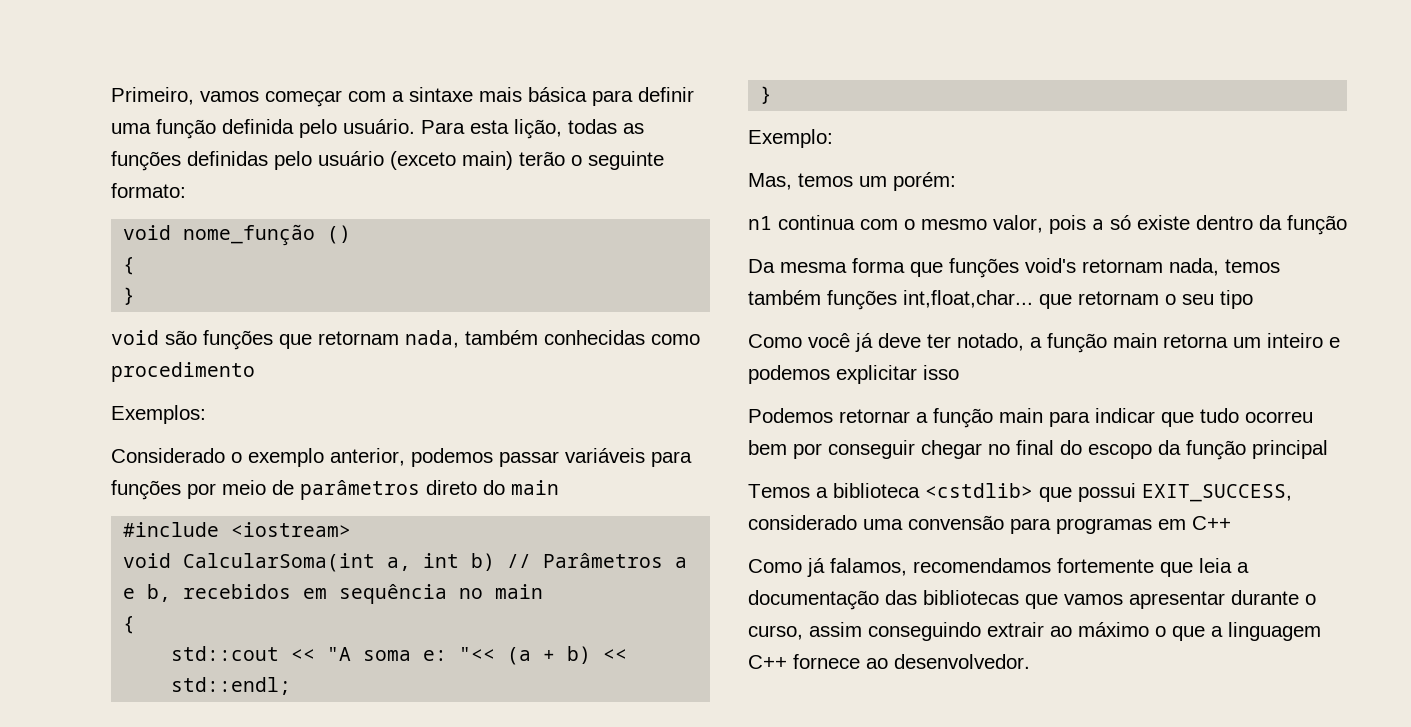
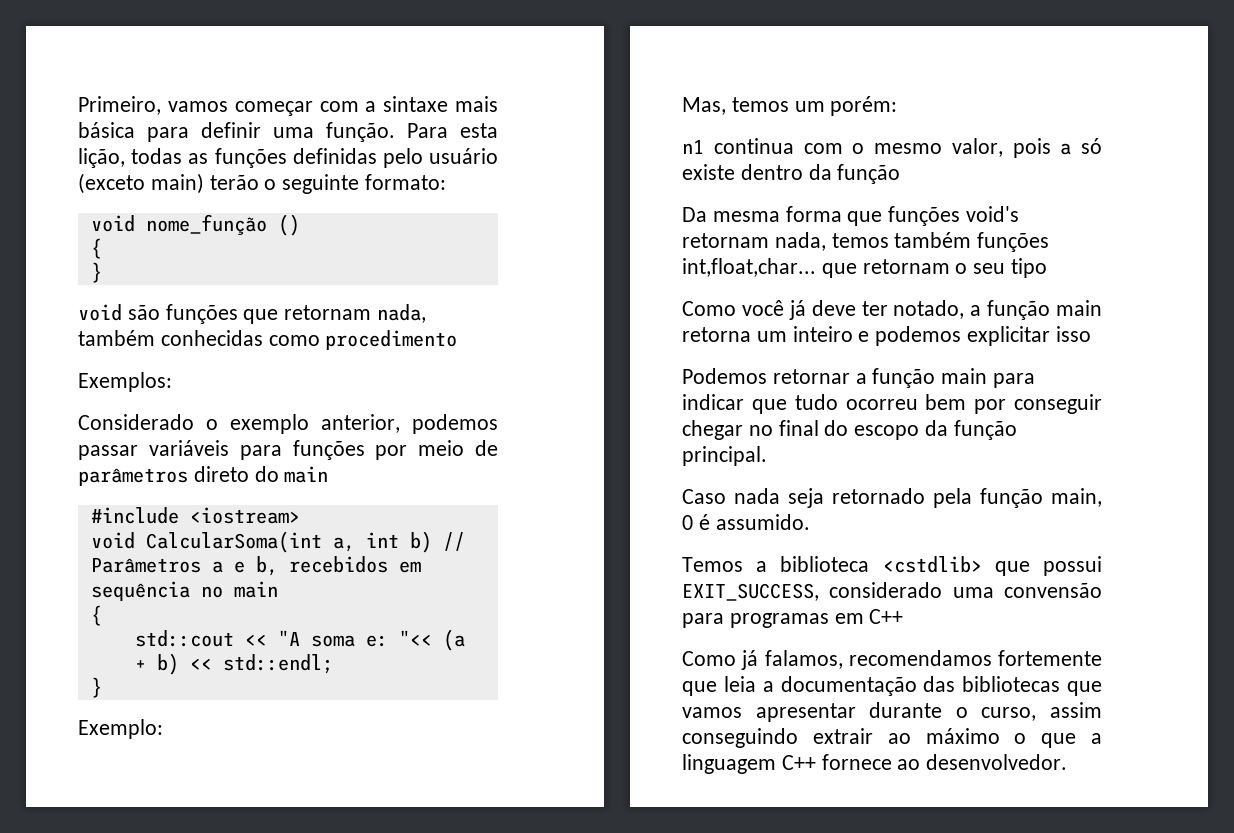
- Primeiro, vamos começar com a sintaxe mais básica para definir uma função definida pelo usuário.
+ Primeiro, vamos começar com a sintaxe mais básica para definir uma função.
- Podemos retornar a função main para indicar que tudo ocorreu bem por conseguir chegar no final do escopo da função principal
+ Podemos retornar a função main para indicar que tudo ocorreu bem por conseguir chegar no final do escopo da função principal.
+ Caso nada seja retornado pela função main, 0 é assumido.

